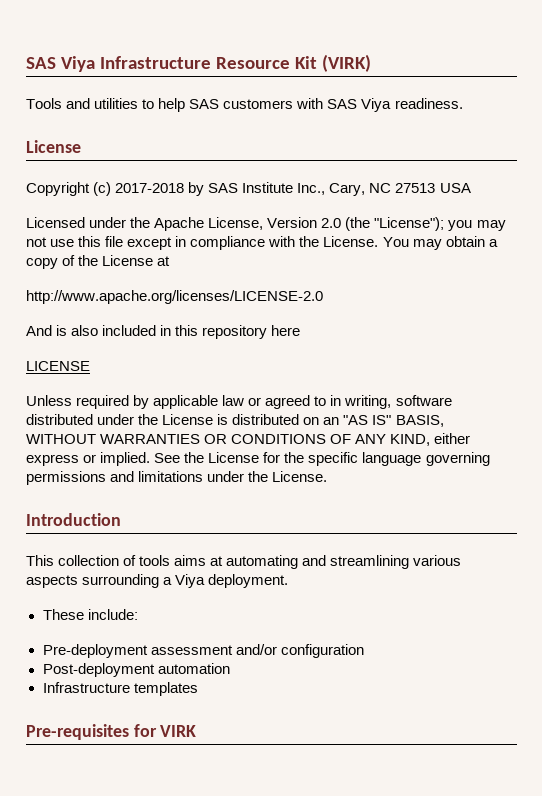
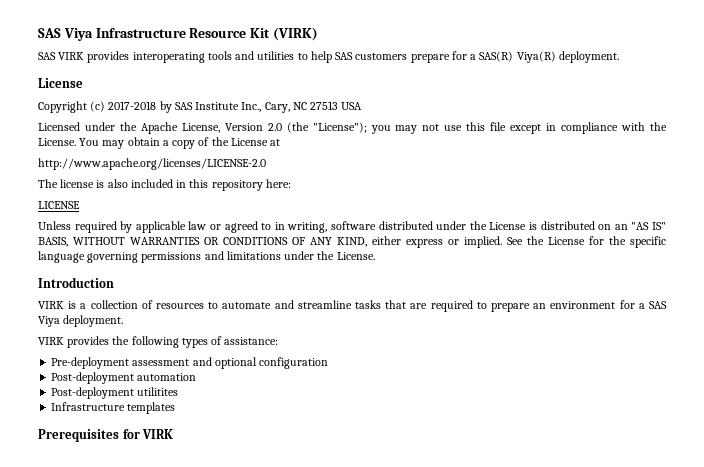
- Tools and utilities to help SAS customers with SAS Viya readiness.
+ SAS VIRK provides interoperating tools and utilities to help SAS customers prepare for a SAS(R) Viya(R) deployment.
- And is also included in this repository here
+ The license is also included in this repository here:
- This collection of tools aims at automating and streamlining various aspects surrounding a Viya deployment.
- These include:
+ VIRK is a collection of resources to automate and streamline tasks that are required to prepare an environment for a SAS Viya deployment.
+ VIRK provides the following types of assistance:
- Pre-deployment assessment and/or configuration
+ Pre-deployment assessment and optional configuration
+ Post-deployment utilitites
- Pre-requisites for VIRK
+ Prerequisites for VIRK

